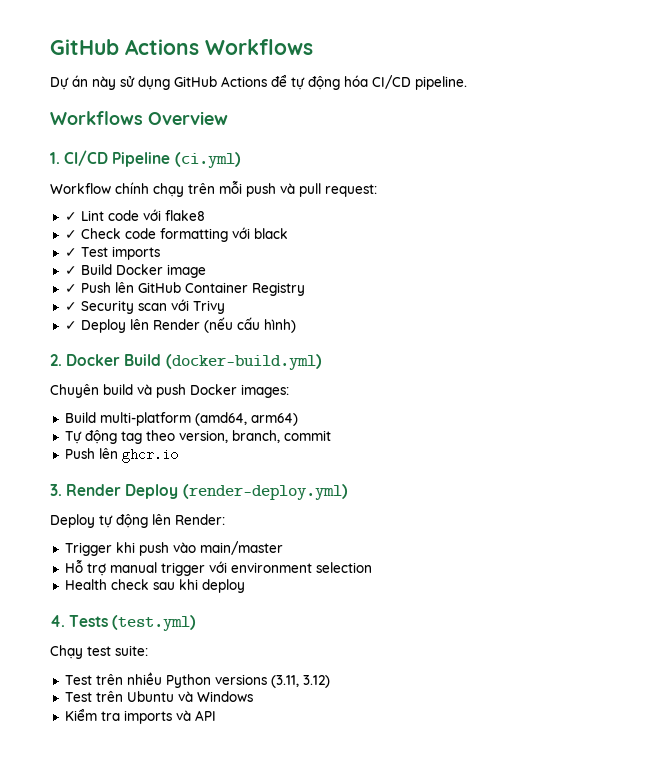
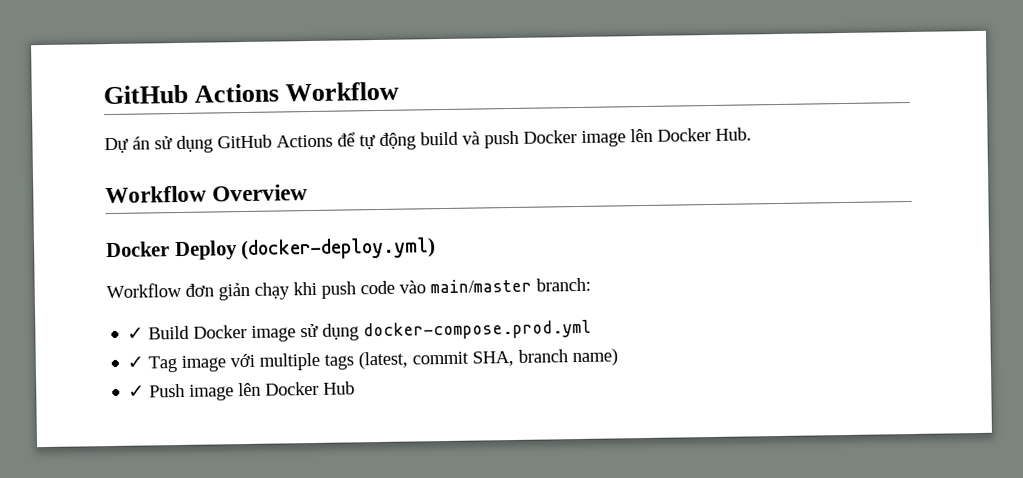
- GitHub Actions Workflows
+ GitHub Actions Workflow
- Dự án này sử dụng GitHub Actions để tự động hóa CI/CD pipeline.
- Workflows Overview
- 1. CI/CD Pipeline (ci.yml)
- Workflow chính chạy trên mỗi push và pull request:
- ✓ Lint code với flake8
- ✓ Check code formatting với black
- ✓ Test imports
- ✓ Build Docker image
- ✓ Push lên GitHub Container Registry
- ✓ Security scan với Trivy
- ✓ Deploy lên Render (nếu cấu hình)
- 2. Docker Build (docker-build.yml)
- Chuyên build và push Docker images:
- Build multi-platform (amd64, arm64)
- Tự động tag theo version, branch, commit
- Push lên ghcr.io
- 3. Render Deploy (render-deploy.yml)
- Deploy tự động lên Render:
- Trigger khi push vào main/master
- Hỗ trợ manual trigger với environment selection
- Health check sau khi deploy
- 4. Tests (test.yml)
- Chạy test suite:
- Test trên nhiều Python versions (3.11, 3.12)
- Test trên Ubuntu và Windows
- Kiểm tra imports và API
+ Dự án sử dụng GitHub Actions để tự động build và push Docker image lên Docker Hub.
+ Workflow Overview
+ Docker Deploy (docker-deploy.yml)
+ Workflow đơn giản chạy khi push code vào main/master branch:
+ ✓ Build Docker image sử dụng docker-compose.prod.yml
+ ✓ Tag image với multiple tags (latest, commit SHA, branch name)
+ ✓ Push image lên Docker Hub

